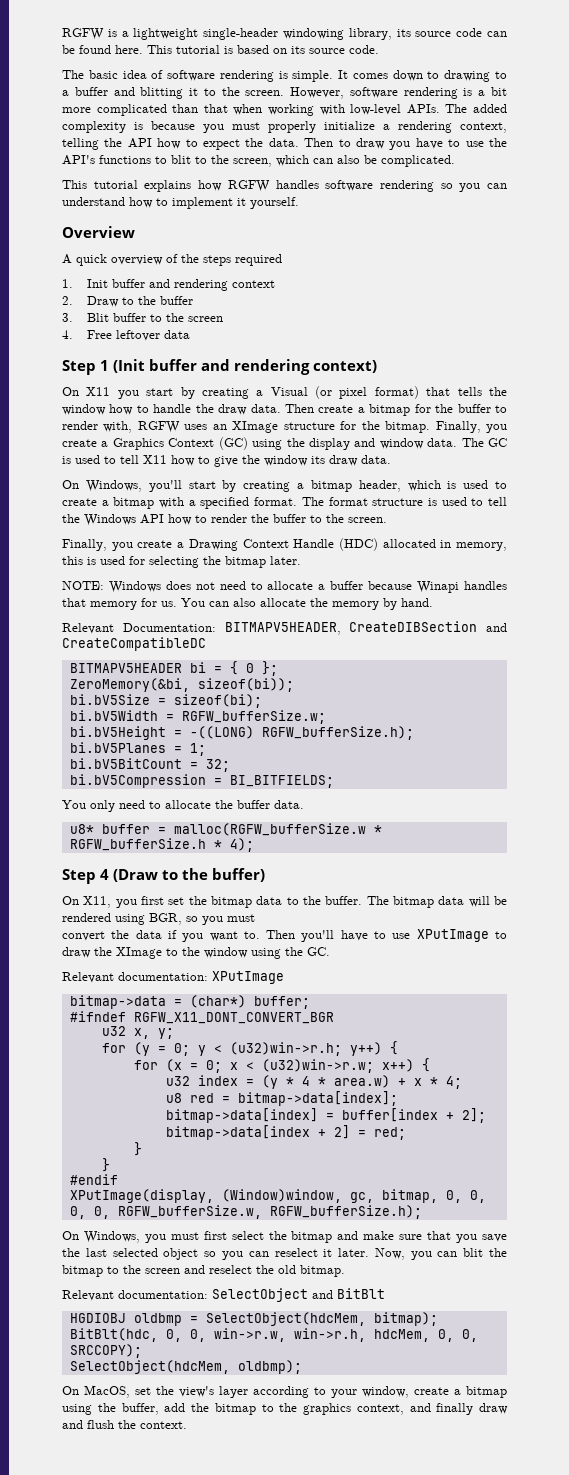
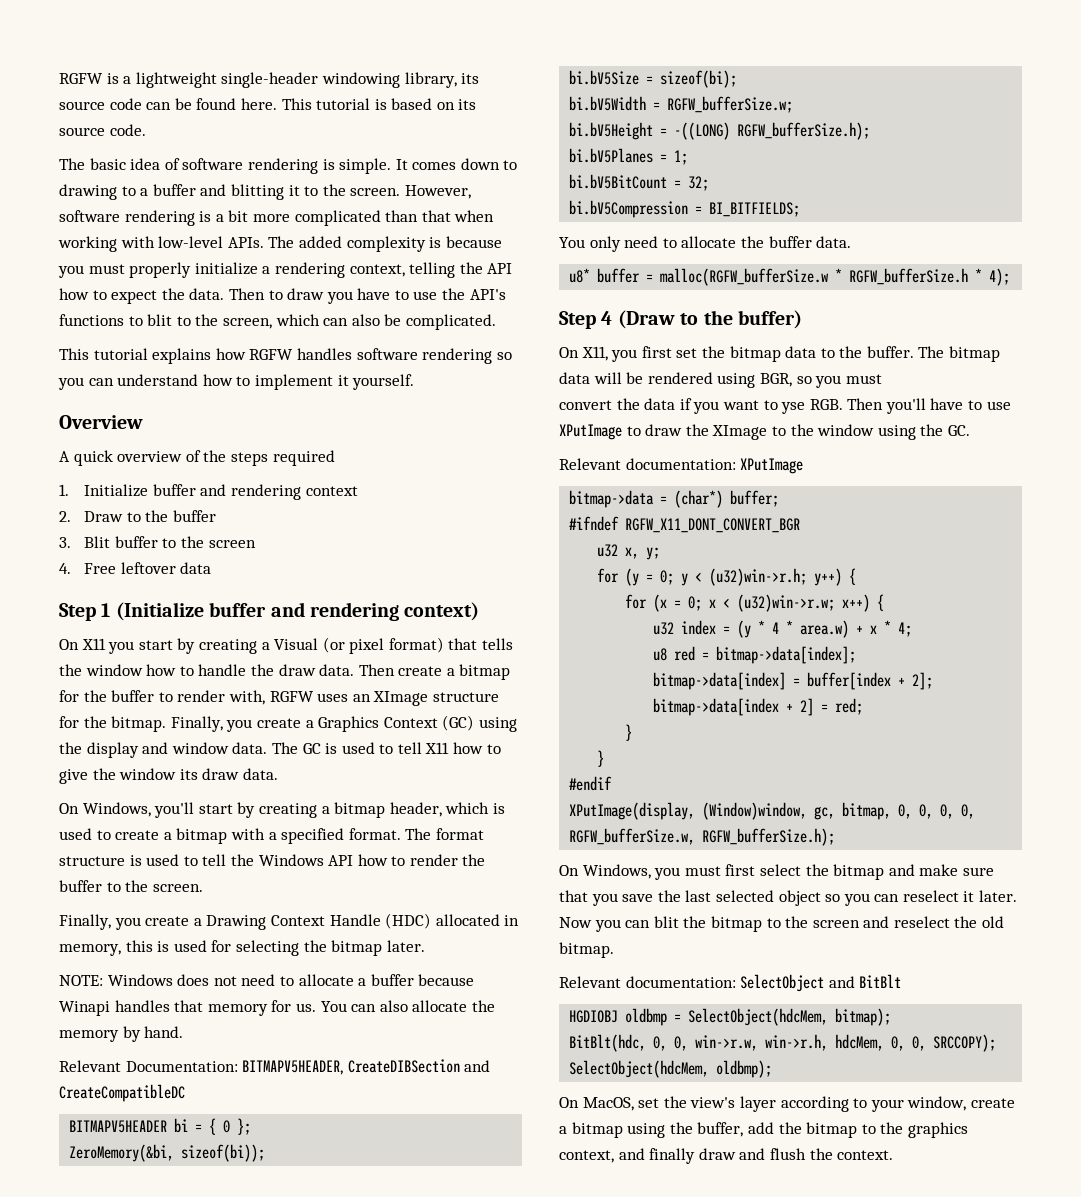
- 1. Init buffer and rendering context
+ 1. Initialize buffer and rendering context
- Step 1 (Init buffer and rendering context)
+ Step 1 (Initialize buffer and rendering context)
- convert the data if you want to. Then you'll have to use XPutImage to draw the XImage to the window using the GC.
+ convert the data if you want to yse RGB. Then you'll have to use XPutImage to draw the XImage to the window using the GC.
- Now, you can blit the bitmap to the screen and reselect the old bitmap.
+ Now you can blit the bitmap to the screen and reselect the old bitmap.

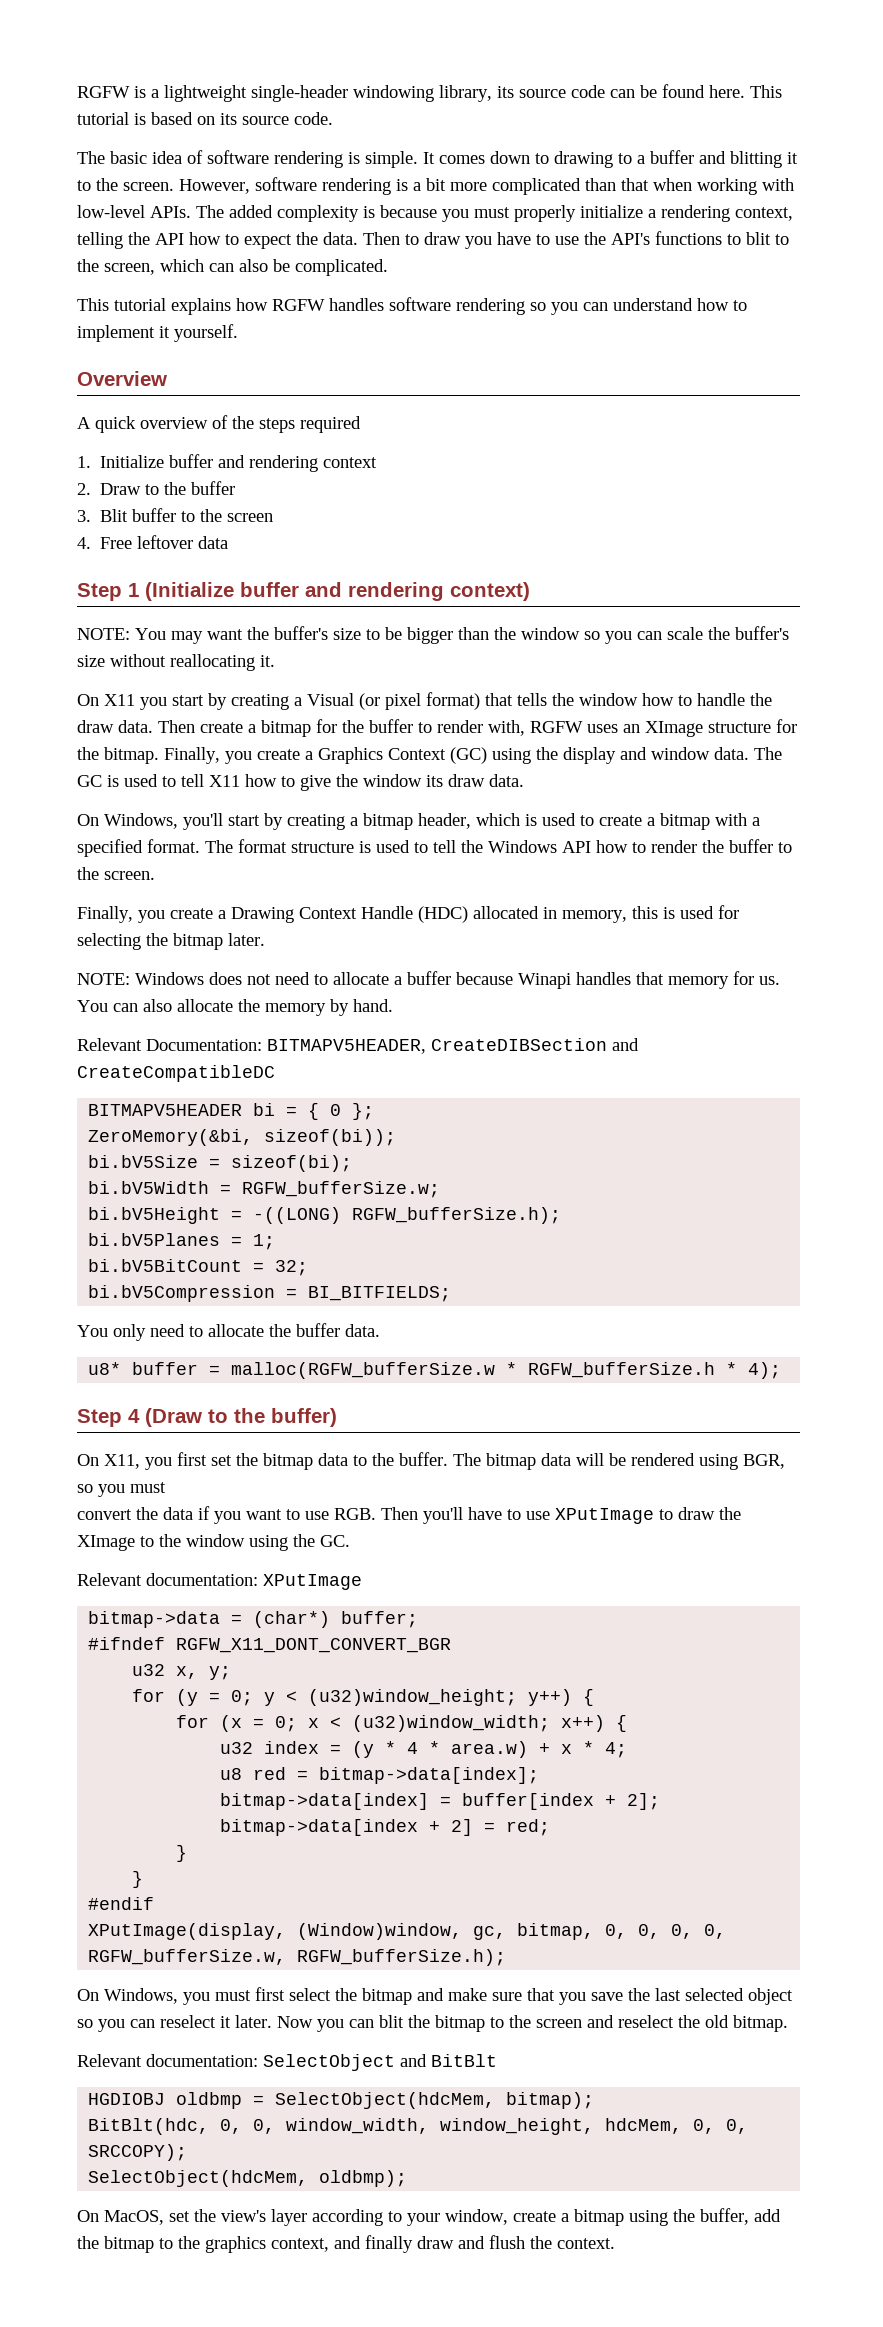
+ NOTE: You may want the buffer's size to be bigger than the window so you can scale the buffer's size without reallocating it.
- convert the data if you want to yse RGB. Then you'll have to use XPutImage to draw the XImage to the window using the GC.
+ convert the data if you want to use RGB. Then you'll have to use XPutImage to draw the XImage to the window using the GC.
- for (y = 0; y < (u32)win->r.h; y++) {
+ for (y = 0; y < (u32)window_height; y++) {
- for (x = 0; x < (u32)win->r.w; x++) {
+ for (x = 0; x < (u32)window_width; x++) {
- BitBlt(hdc, 0, 0, win->r.w, win->r.h, hdcMem, 0, 0, SRCCOPY);
+ BitBlt(hdc, 0, 0, window_width, window_height, hdcMem, 0, 0, SRCCOPY);

